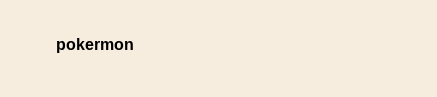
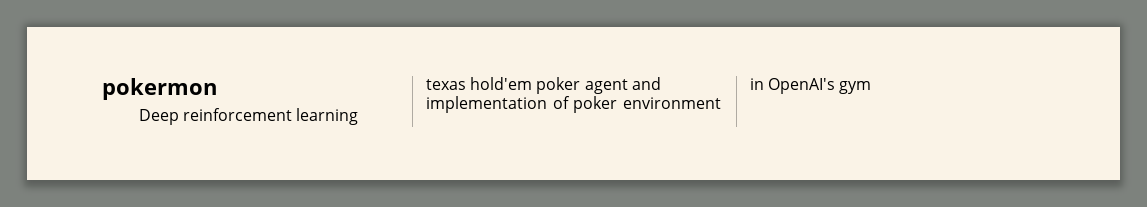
+ Deep reinforcement learning texas hold'em poker agent and implementation of poker environment in OpenAI's gym

